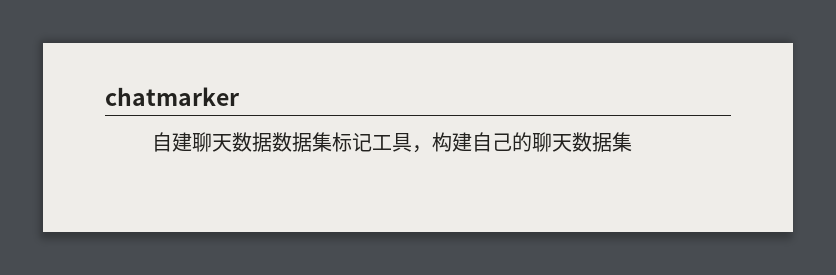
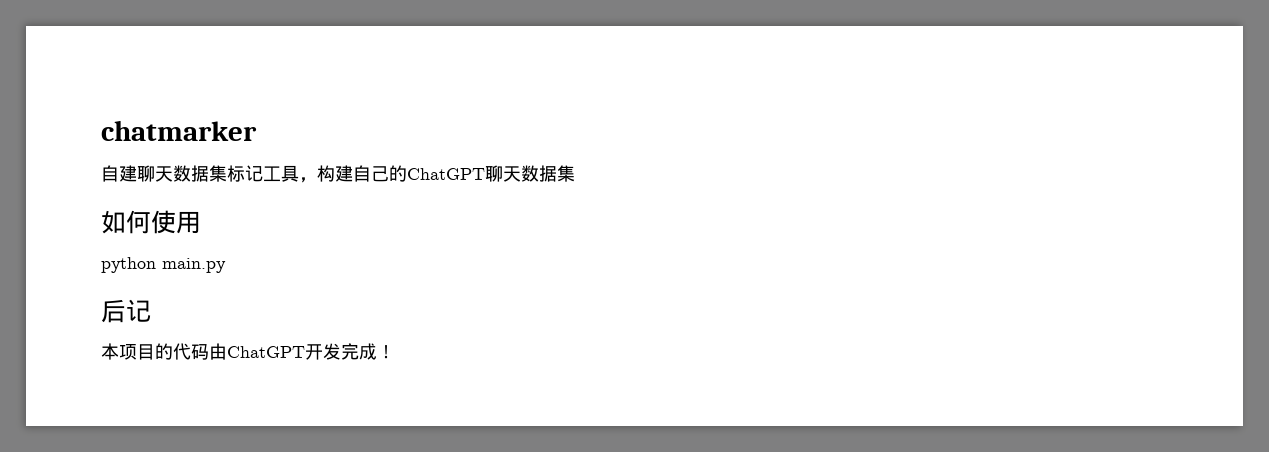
- 自建聊天数据数据集标记工具，构建自己的聊天数据集
+ 自建聊天数据集标记工具，构建自己的ChatGPT聊天数据集
+ 如何使用
+ python main.py
+ 后记
+ 本项目的代码由ChatGPT开发完成！

